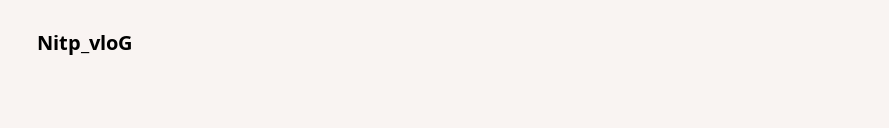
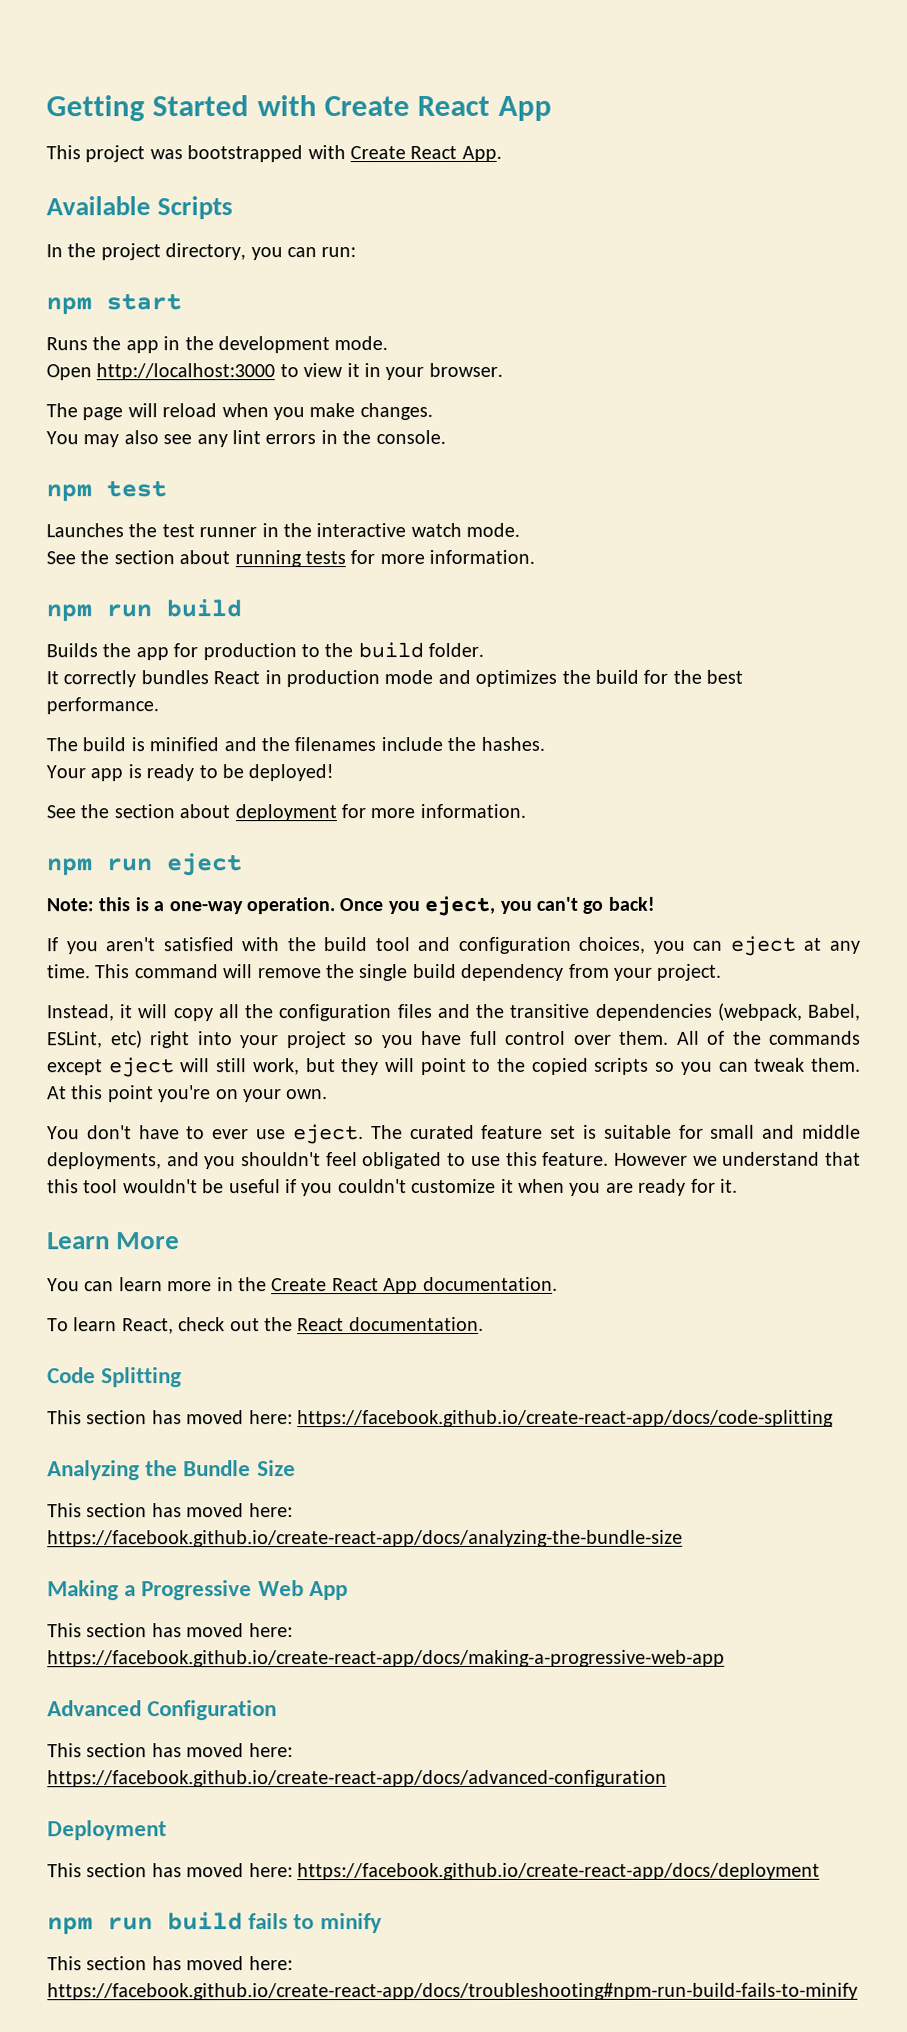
- Nitp_vloG
+ Getting Started with Create React App
+ This project was bootstrapped with Create React App.
+ Available Scripts
+ In the project directory, you can run:
+ npm start
+ Runs the app in the development mode.
+ Open http://localhost:3000 to view it in your browser.
+ The page will reload when you make changes.
+ You may also see any lint errors in the console.
+ npm test
+ Launches the test runner in the interactive watch mode.
+ See the section about running tests for more information.
+ npm run build
+ Builds the app for production to the build folder.
+ It correctly bundles React in production mode and optimizes the build for the best performance.
+ The build is minified and the filenames include the hashes.
+ Your app is ready to be deployed!
+ See the section about deployment for more information.
+ npm run eject
+ Note: this is a one-way operation. Once you eject, you can't go back!
+ If you aren't satisfied with the build tool and configuration choices, you can eject at any time. This command will remove the single build dependency from your project.
+ Instead, it will copy all the configuration files and the transitive dependencies (webpack, Babel, ESLint, etc) right into your project so you have full control over them. All of the commands except eject will still work, but they will point to the copied scripts so you can tweak them. At this point you're on your own.
+ You don't have to ever use eject. The curated feature set is suitable for small and middle deployments, and you shouldn't feel obligated to use this feature. However we understand that this tool wouldn't be useful if you couldn't customize it when you are ready for it.
+ Learn More
+ You can learn more in the Create React App documentation.
+ To learn React, check out the React documentation.
+ Code Splitting
+ This section has moved here: https://facebook.github.io/create-react-app/docs/code-splitting
+ Analyzing the Bundle Size
+ This section has moved here: https://facebook.github.io/create-react-app/docs/analyzing-the-bundle-size
+ Making a Progressive Web App
+ This section has moved here: https://facebook.github.io/create-react-app/docs/making-a-progressive-web-app
+ Advanced Configuration
+ This section has moved here: https://facebook.github.io/create-react-app/docs/advanced-configuration
+ Deployment
+ This section has moved here: https://facebook.github.io/create-react-app/docs/deployment
+ npm run build fails to minify
+ This section has moved here: https://facebook.github.io/create-react-app/docs/troubleshooting#npm-run-build-fails-to-minify

